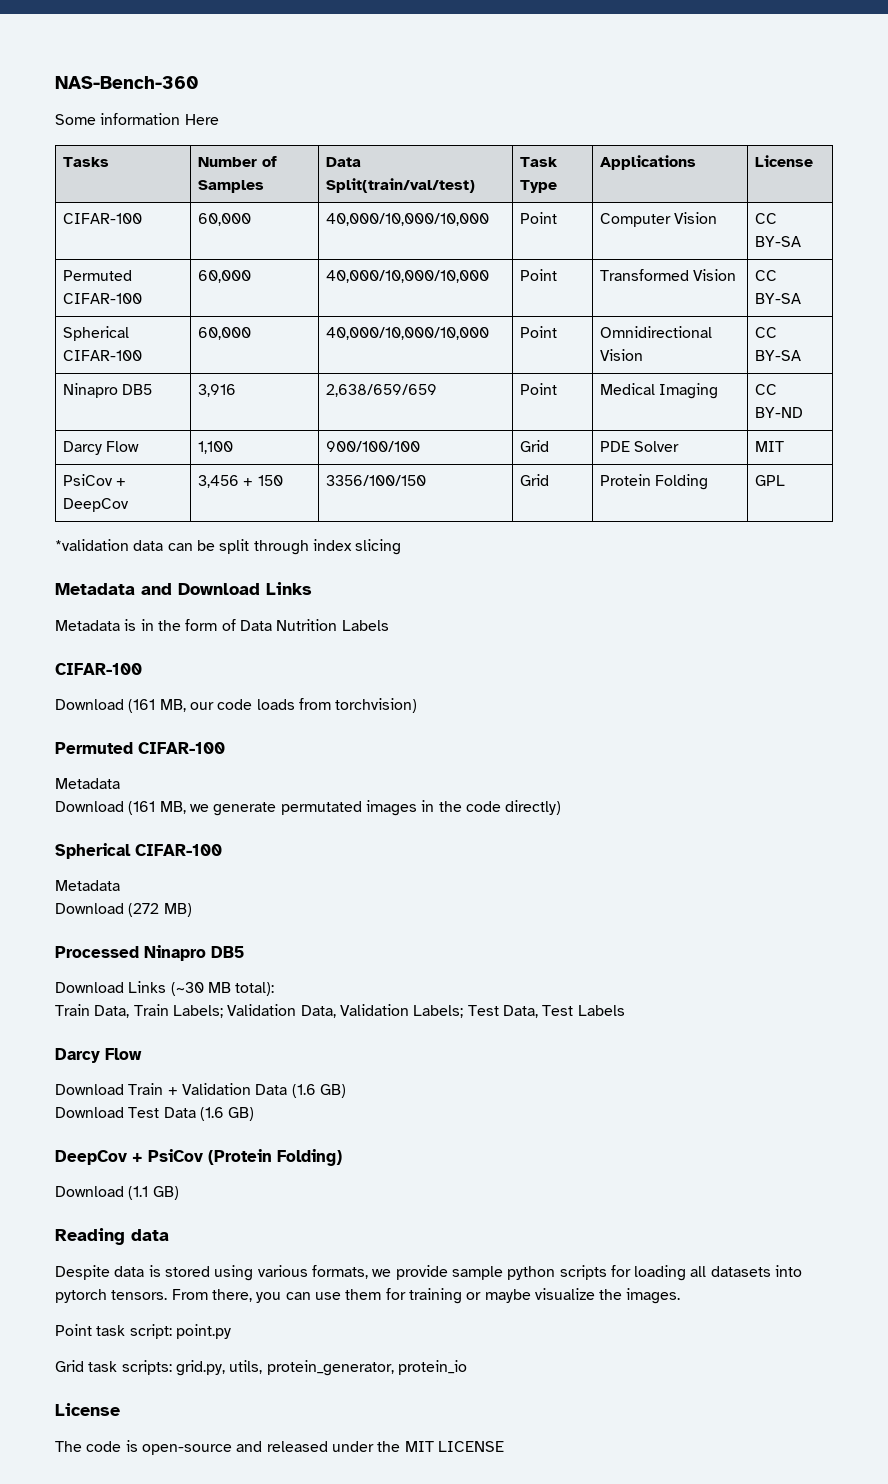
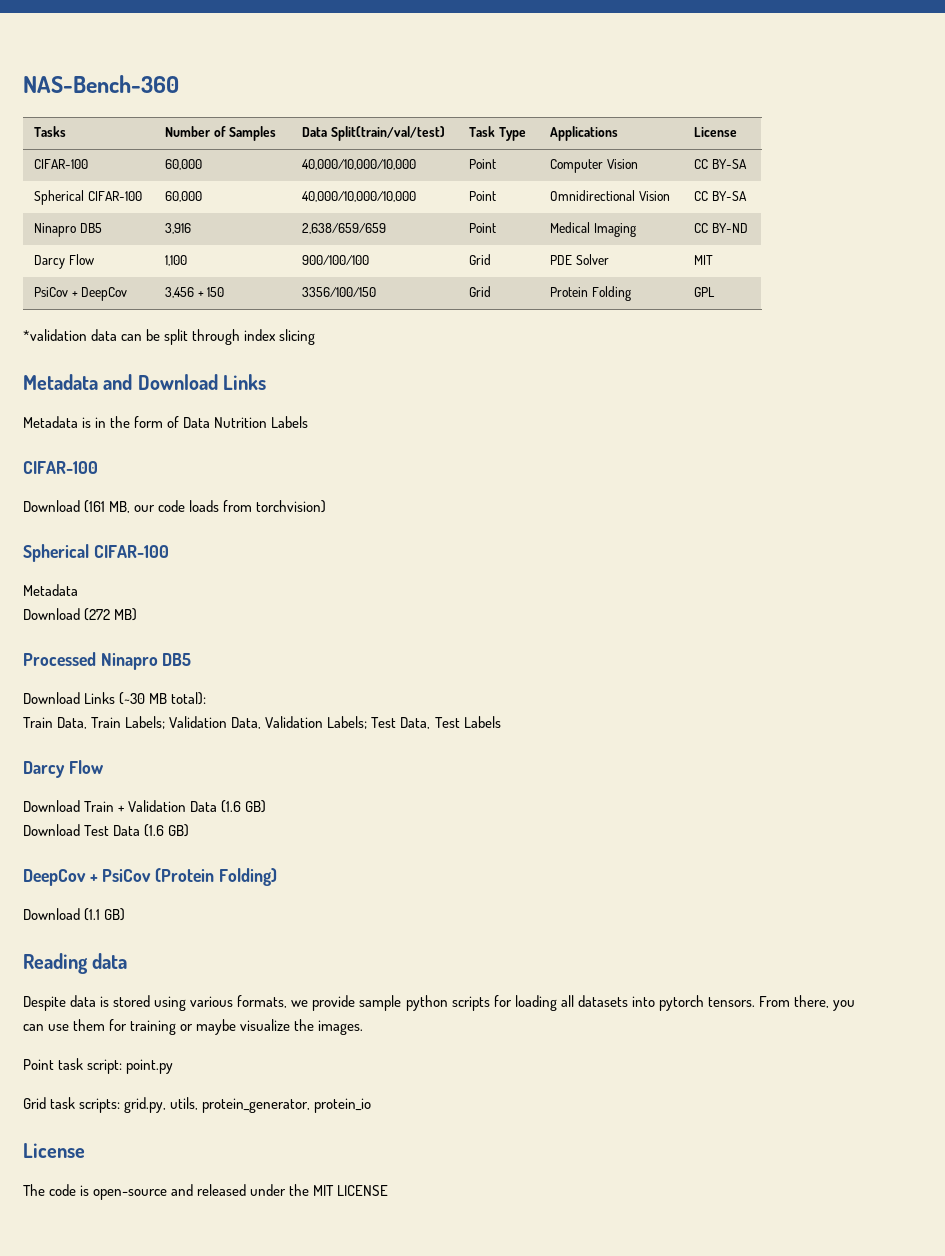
- Some information Here
- Permuted CIFAR-100 | 60,000 | 40,000/10,000/10,000 | Point | Transformed Vision | CC BY-SA
  Download (161 MB, our code loads from torchvision)
- Permuted CIFAR-100
- Metadata
- Download (161 MB, we generate permutated images in the code directly)

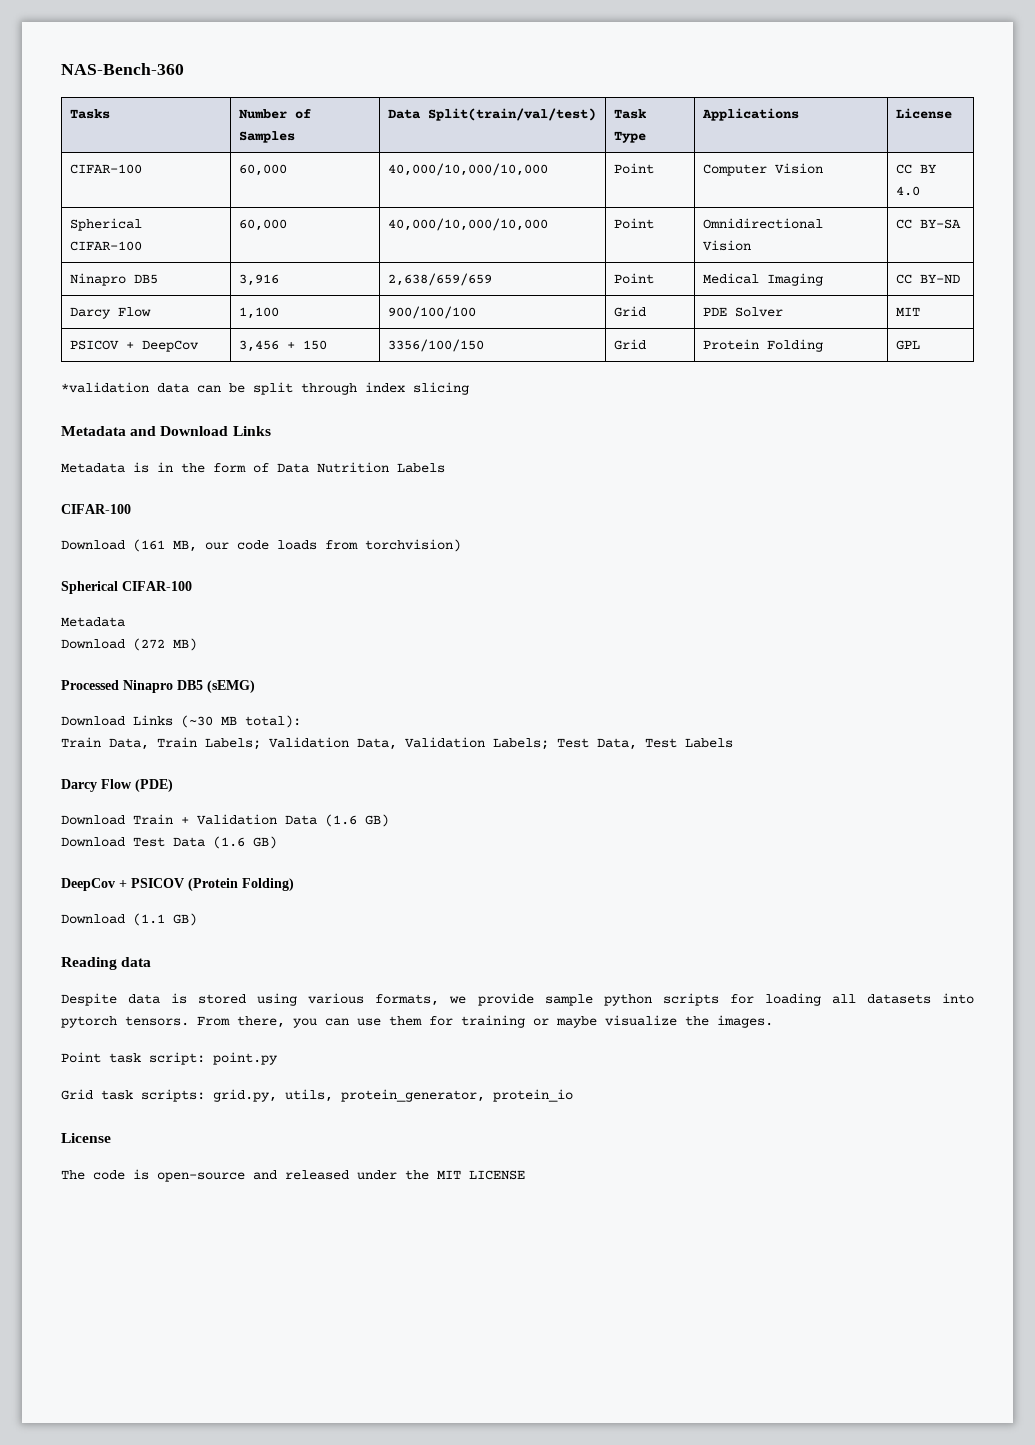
- CIFAR-100 | 60,000 | 40,000/10,000/10,000 | Point | Computer Vision | CC BY-SA
+ CIFAR-100 | 60,000 | 40,000/10,000/10,000 | Point | Computer Vision | CC BY 4.0
- PsiCov + DeepCov | 3,456 + 150 | 3356/100/150 | Grid | Protein Folding | GPL
+ PSICOV + DeepCov | 3,456 + 150 | 3356/100/150 | Grid | Protein Folding | GPL
- Processed Ninapro DB5
+ Processed Ninapro DB5 (sEMG)
  Train Data, Train Labels; Validation Data, Validation Labels; Test Data, Test Labels
- Darcy Flow
+ Darcy Flow (PDE)
- DeepCov + PsiCov (Protein Folding)
+ DeepCov + PSICOV (Protein Folding)

